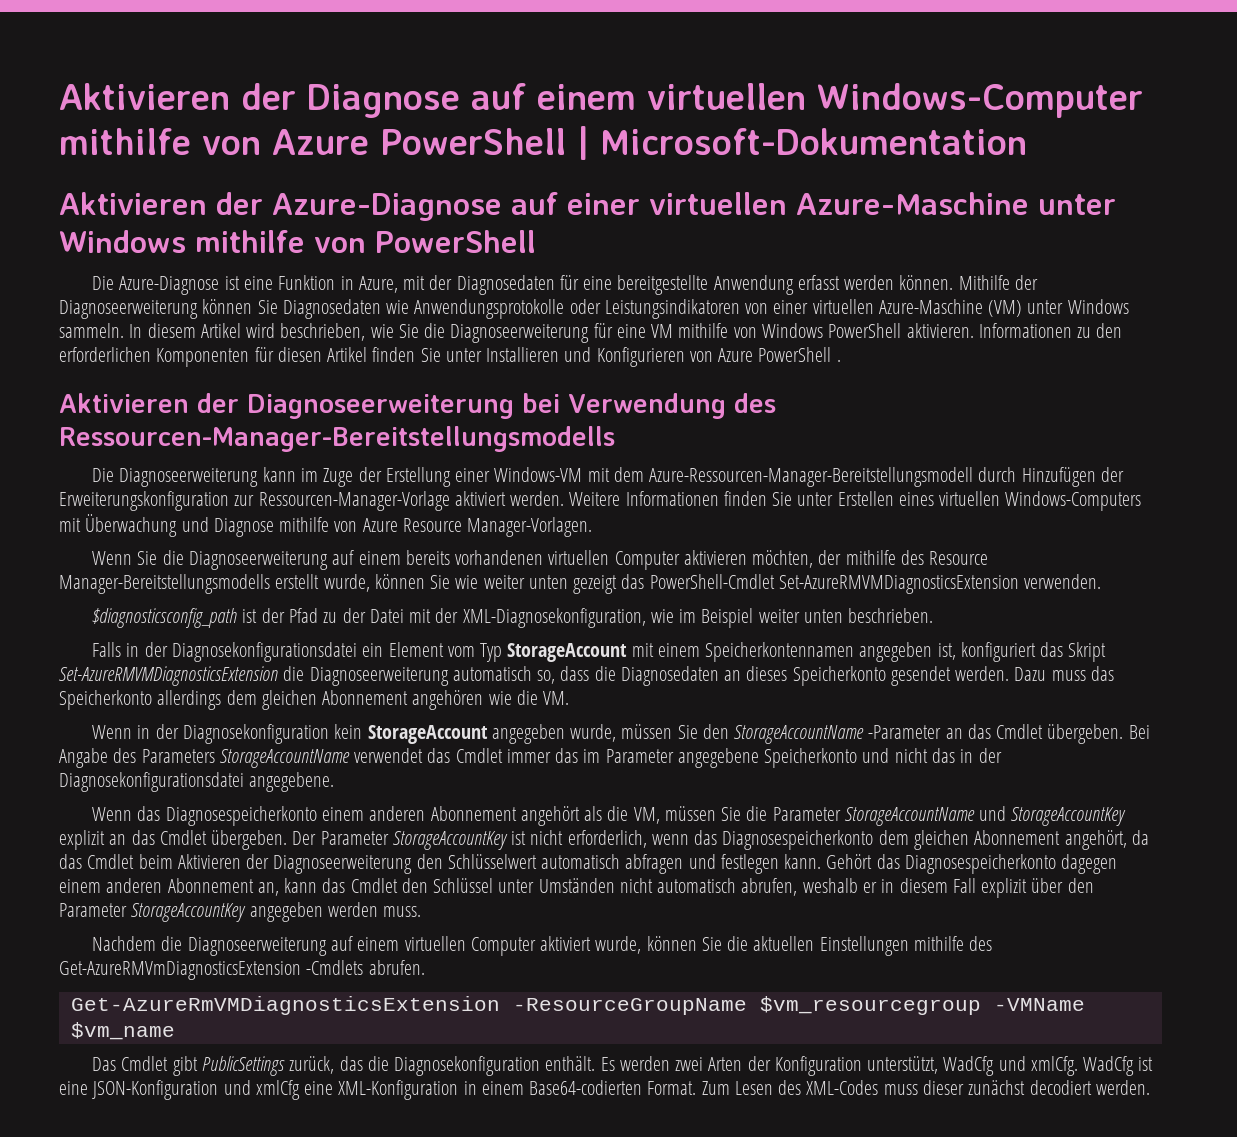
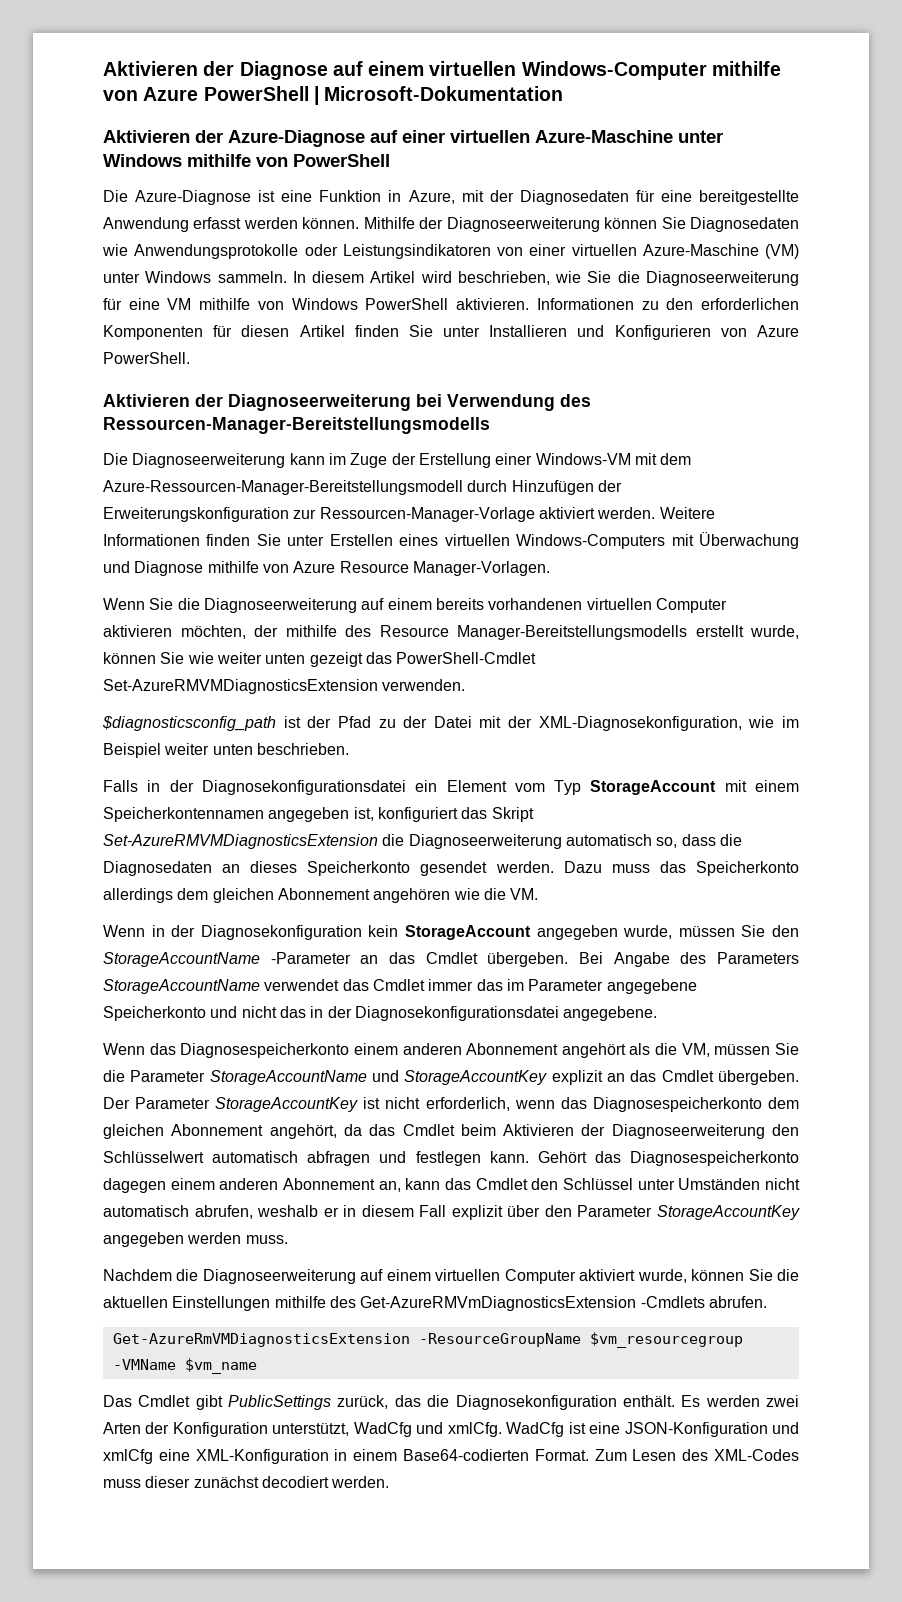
- Informationen zu den erforderlichen Komponenten für diesen Artikel finden Sie unter Installieren und Konfigurieren von Azure PowerShell .
+ Informationen zu den erforderlichen Komponenten für diesen Artikel finden Sie unter Installieren und Konfigurieren von Azure PowerShell.

